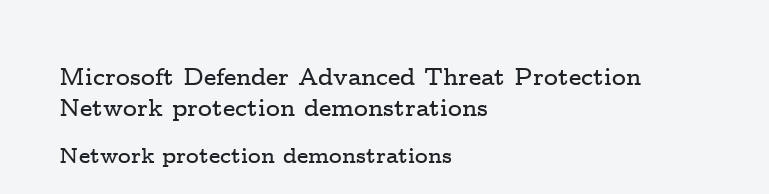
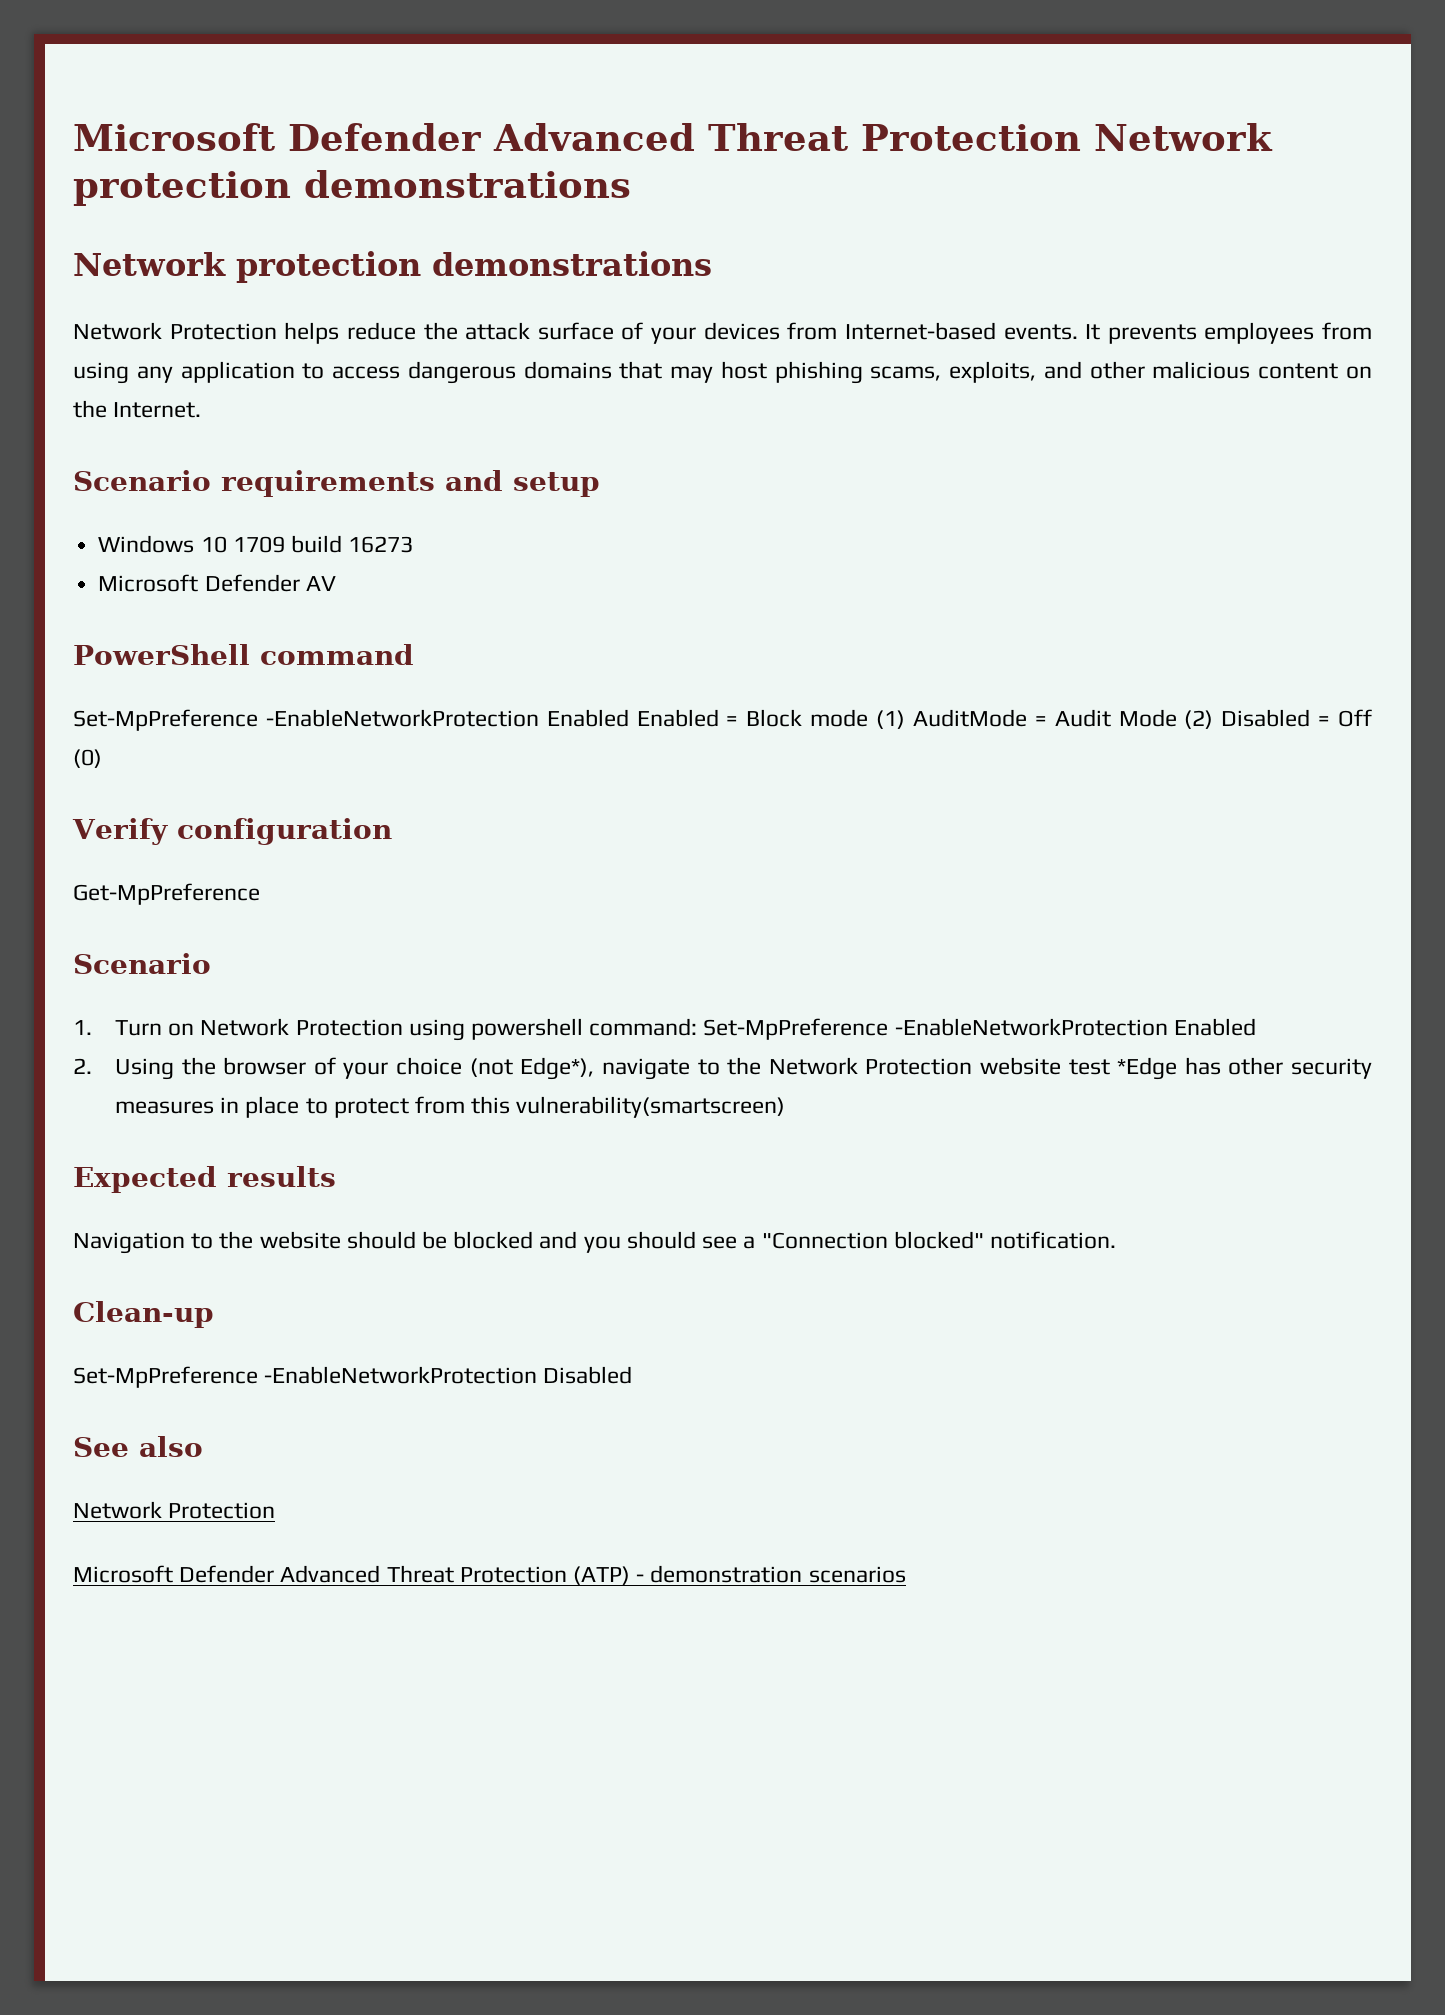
+ Network Protection helps reduce the attack surface of your devices from Internet-based events. It prevents employees from using any application to access dangerous domains that may host phishing scams, exploits, and other malicious content on the Internet.
+ Scenario requirements and setup
+ Windows 10 1709 build 16273
+ Microsoft Defender AV
+ PowerShell command
+ Set-MpPreference -EnableNetworkProtection Enabled Enabled = Block mode (1) AuditMode = Audit Mode (2) Disabled = Off (0)
+ Verify configuration
+ Get-MpPreference
+ Scenario
+ 1. Turn on Network Protection using powershell command: Set-MpPreference -EnableNetworkProtection Enabled
+ 2. Using the browser of your choice (not Edge*), navigate to the Network Protection website test *Edge has other security measures in place to protect from this vulnerability(smartscreen)
+ Expected results
+ Navigation to the website should be blocked and you should see a "Connection blocked" notification.
+ Clean-up
+ Set-MpPreference -EnableNetworkProtection Disabled
+ See also
+ Network Protection
+ Microsoft Defender Advanced Threat Protection (ATP) - demonstration scenarios

